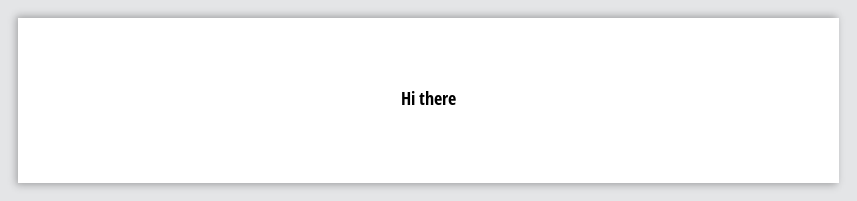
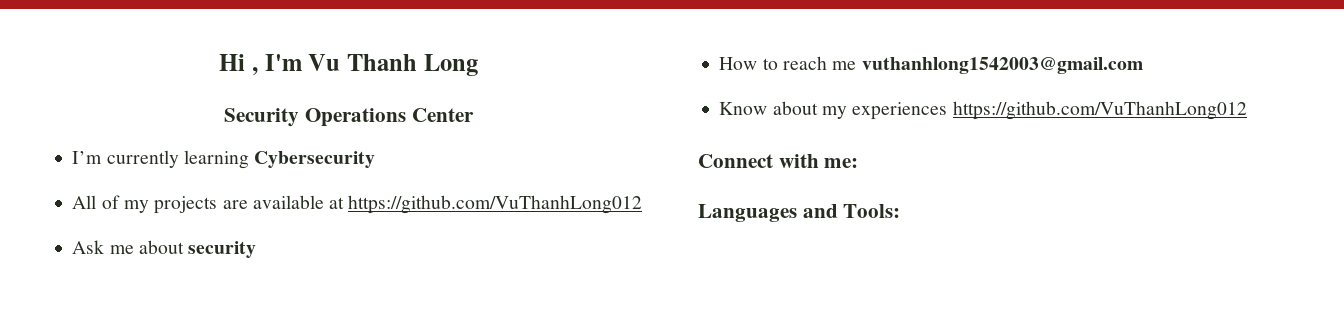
- Hi there
+ Hi , I'm Vu Thanh Long
+ Security Operations Center
+ I’m currently learning Cybersecurity
+ All of my projects are available at https://github.com/VuThanhLong012
+ Ask me about security
+ How to reach me vuthanhlong1542003@gmail.com
+ Know about my experiences https://github.com/VuThanhLong012
+ Connect with me:
+ Languages and Tools:

